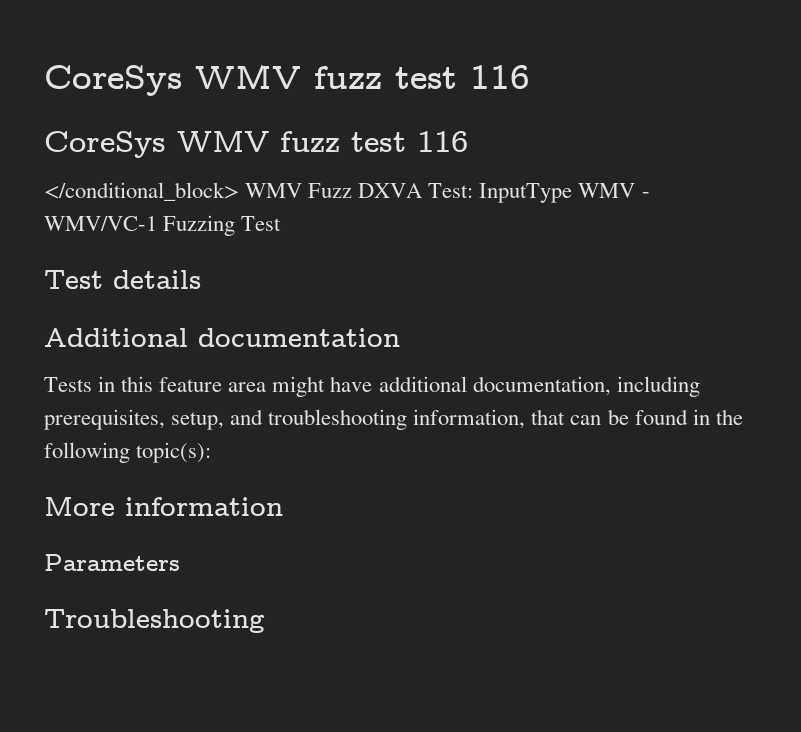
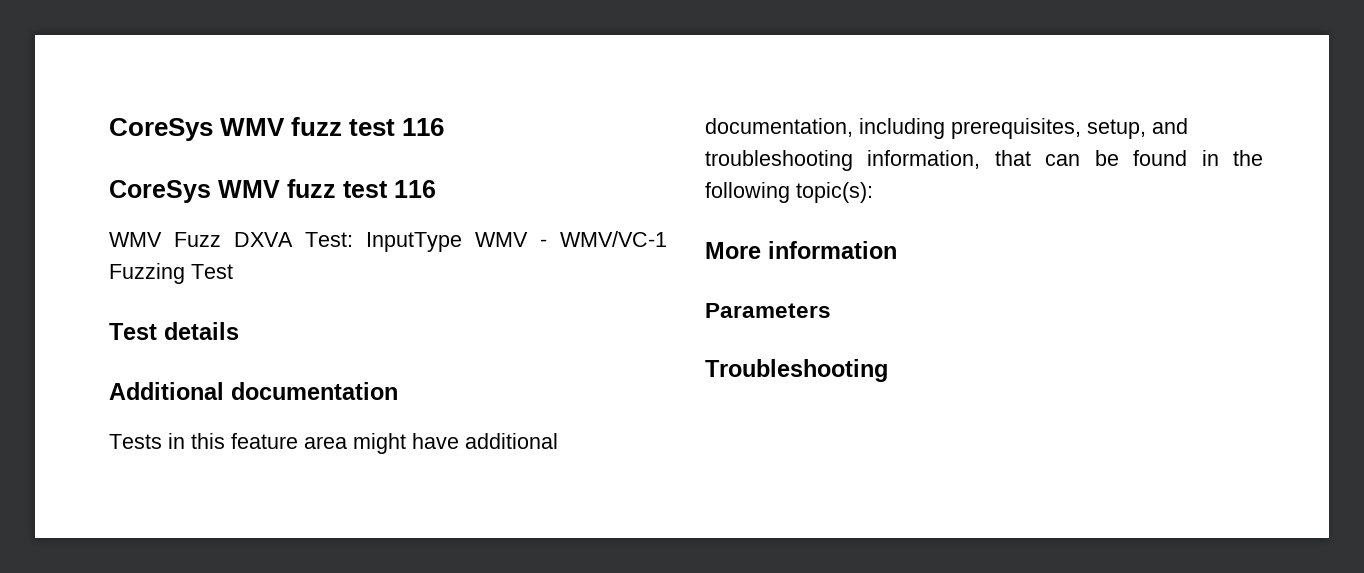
- </conditional_block> WMV Fuzz DXVA Test: InputType WMV - WMV/VC-1 Fuzzing Test
+ WMV Fuzz DXVA Test: InputType WMV - WMV/VC-1 Fuzzing Test

